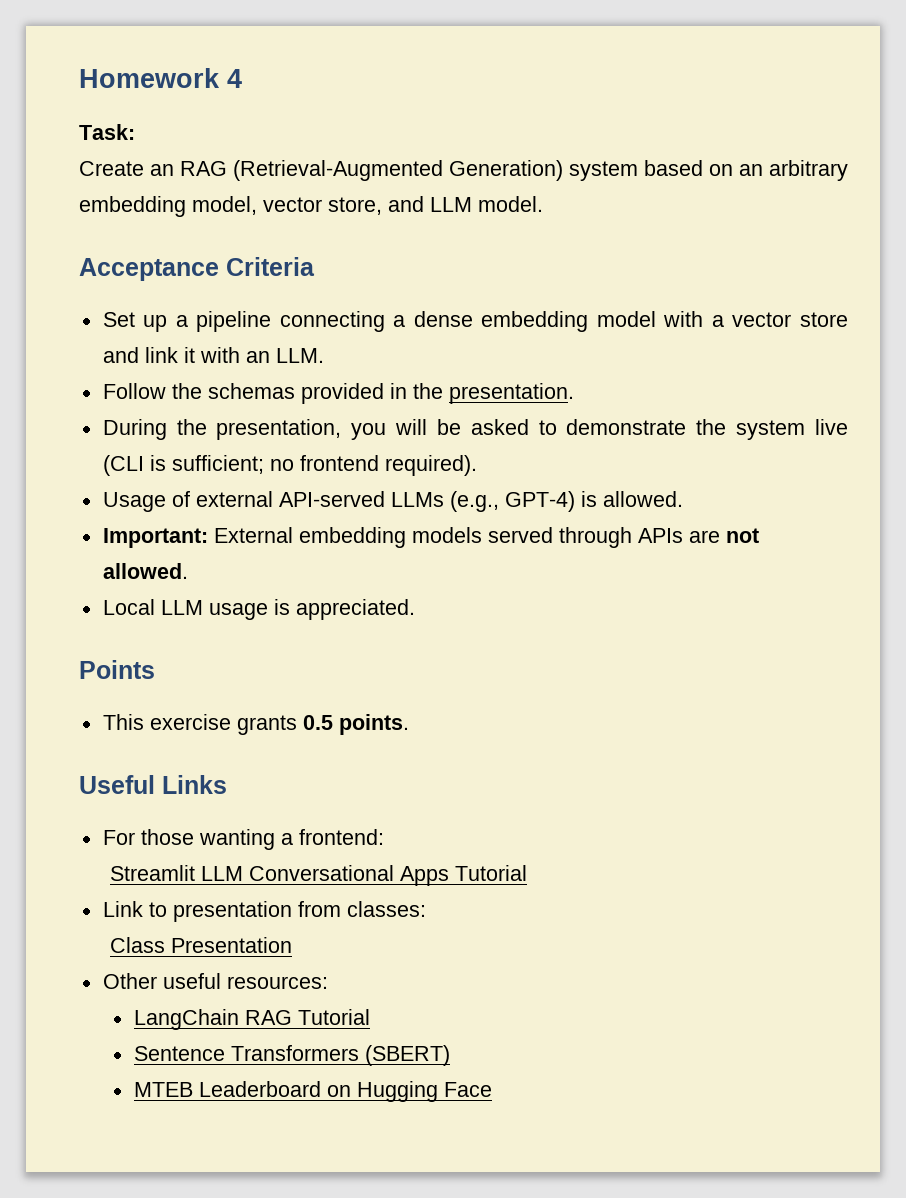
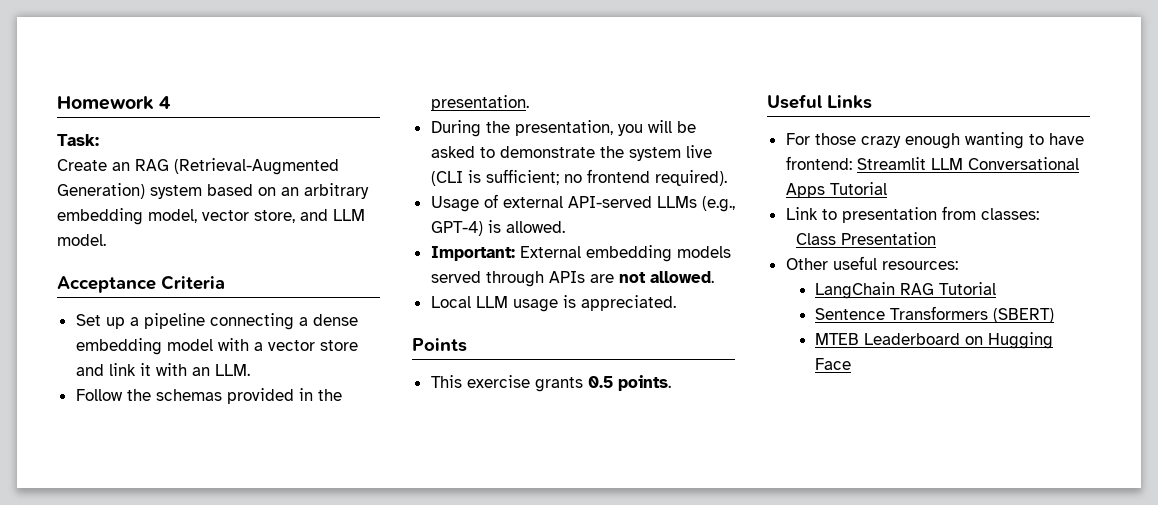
- For those wanting a frontend:
- Streamlit LLM Conversational Apps Tutorial
+ For those crazy enough wanting to have frontend: Streamlit LLM Conversational Apps Tutorial

